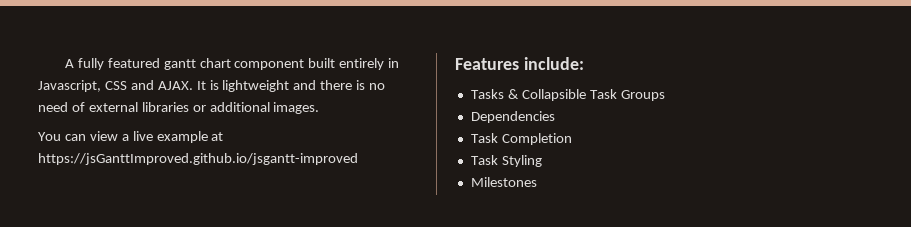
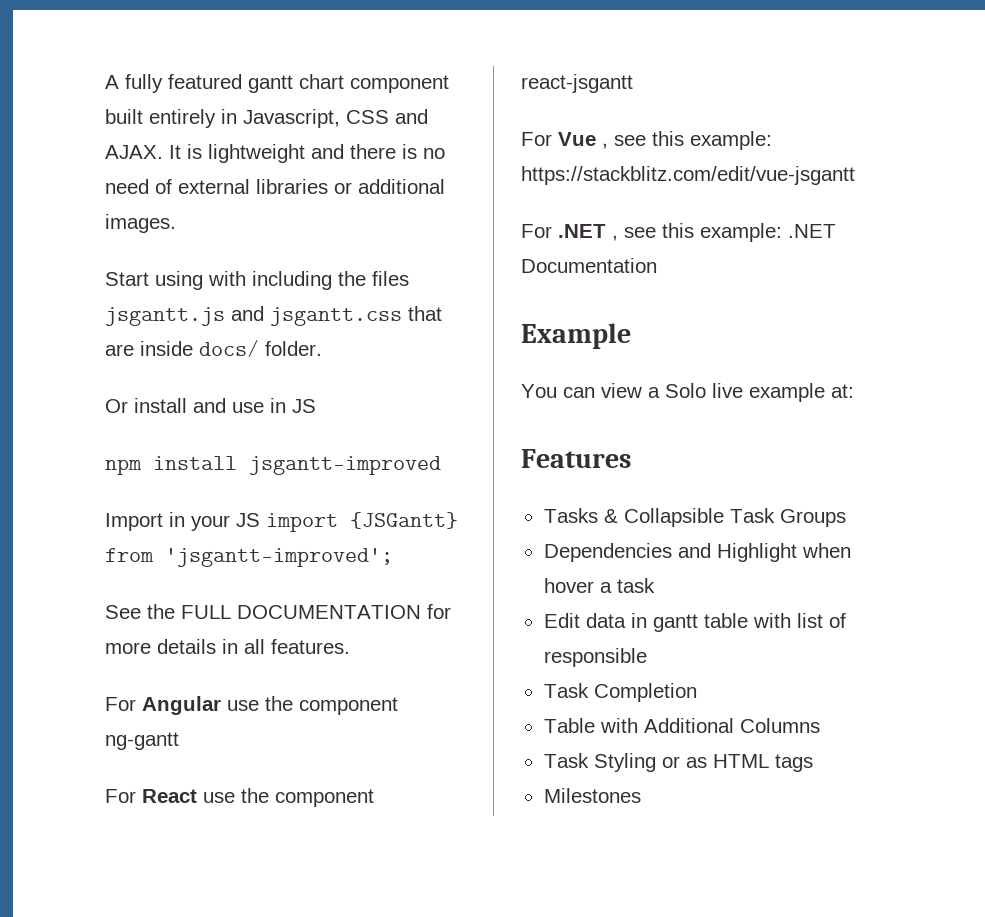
+ Start using with including the files jsgantt.js and jsgantt.css that are inside docs/ folder.
+ Or install and use in JS
+ npm install jsgantt-improved
+ Import in your JS import {JSGantt} from 'jsgantt-improved';
+ See the FULL DOCUMENTATION for more details in all features.
+ For Angular use the component ng-gantt
+ For React use the component react-jsgantt
+ For Vue , see this example: https://stackblitz.com/edit/vue-jsgantt
+ For .NET , see this example: .NET Documentation
+ Example
- You can view a live example at https://jsGanttImproved.github.io/jsgantt-improved
+ You can view a Solo live example at:
- Features include:
+ Features
- Dependencies
+ Dependencies and Highlight when hover a task
+ Edit data in gantt table with list of responsible
  Task Completion
- Task Styling
+ Table with Additional Columns
+ Task Styling or as HTML tags

